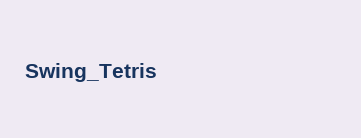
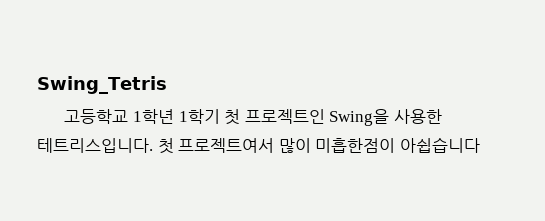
+ 고등학교 1학년 1학기 첫 프로젝트인 Swing을 사용한 테트리스입니다. 첫 프로젝트여서 많이 미흡한점이 아쉽습니다

